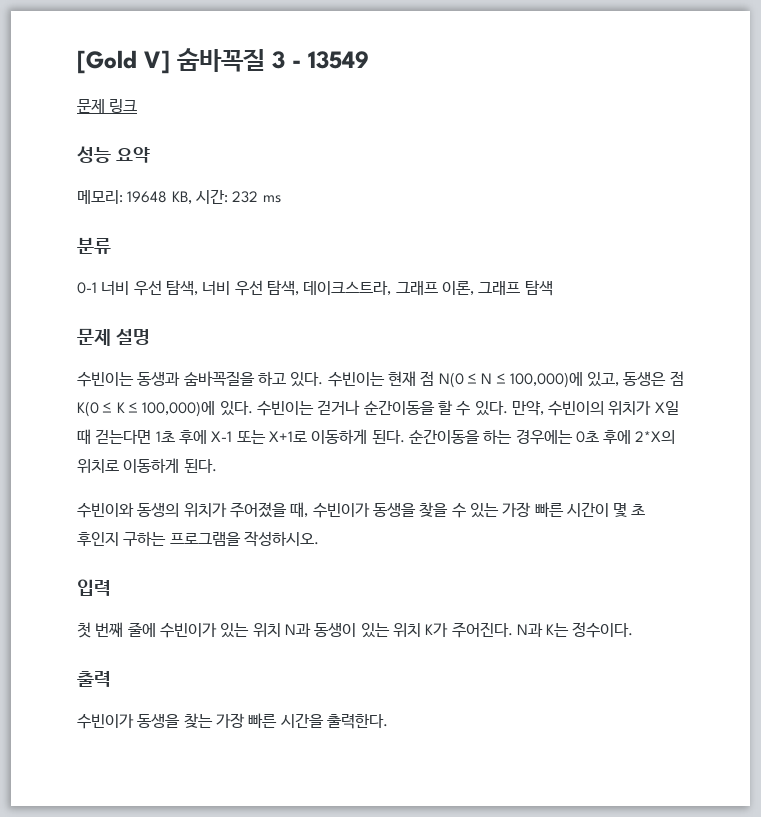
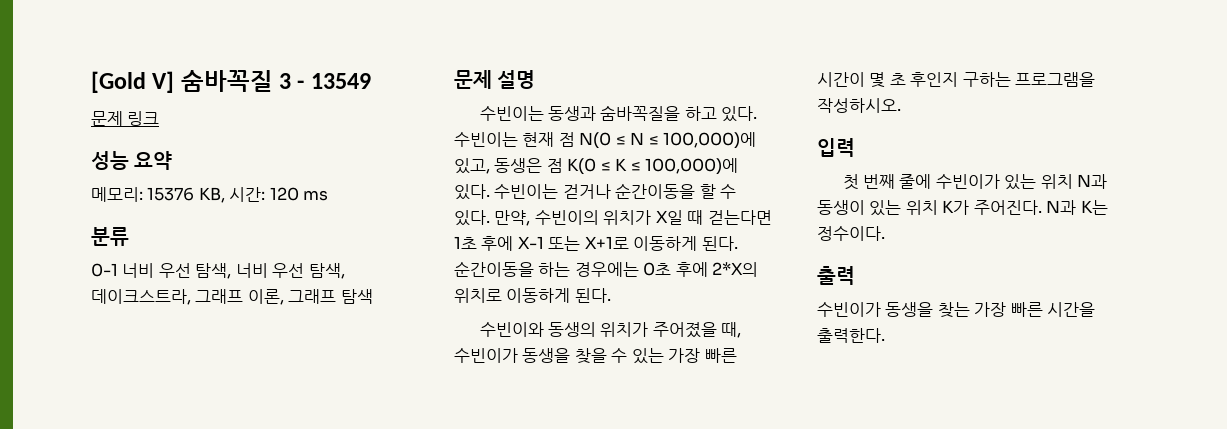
- 메모리: 19648 KB, 시간: 232 ms
+ 메모리: 15376 KB, 시간: 120 ms

